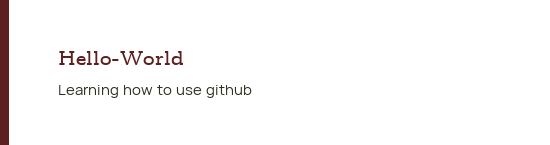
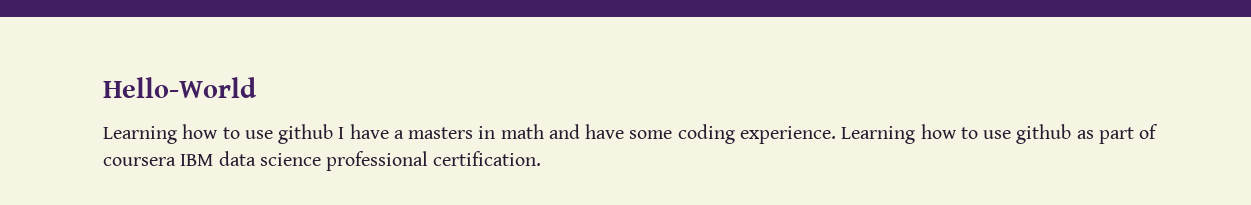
- Learning how to use github
+ Learning how to use github I have a masters in math and have some coding experience. Learning how to use github as part of coursera IBM data science professional certification.

